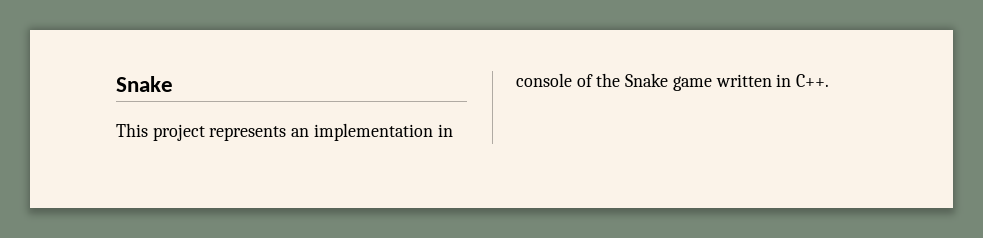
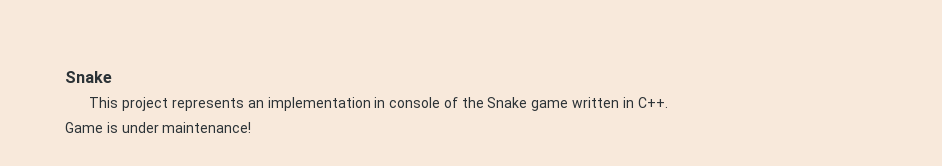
+ Game is under maintenance!

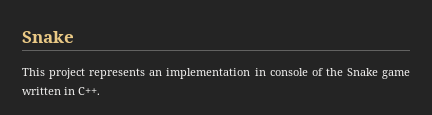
- Game is under maintenance!

